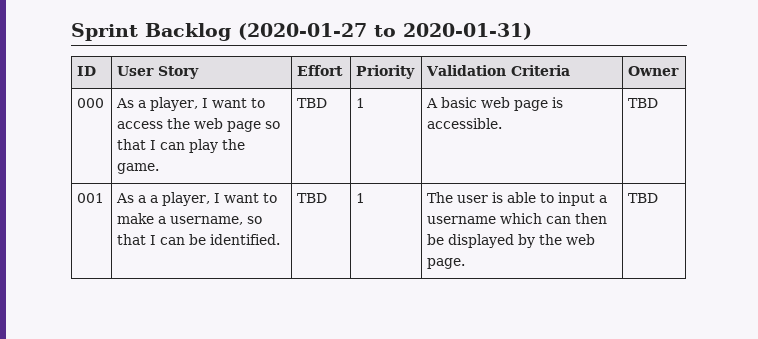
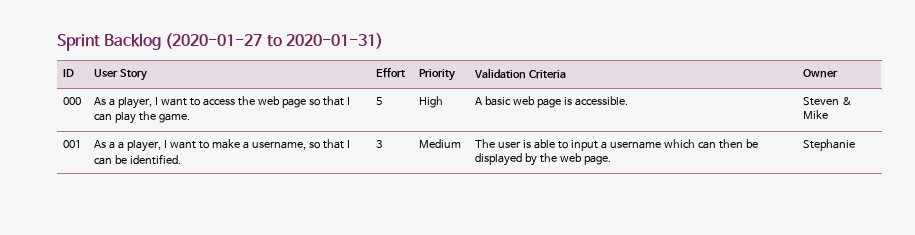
- 000 | As a player, I want to access the web page so that I can play the game. | TBD | 1 | A basic web page is accessible. | TBD
+ 000 | As a player, I want to access the web page so that I can play the game. | 5 | High | A basic web page is accessible. | Steven & Mike
- 001 | As a a player, I want to make a username, so that I can be identified. | TBD | 1 | The user is able to input a username which can then be displayed by the web page. | TBD
+ 001 | As a a player, I want to make a username, so that I can be identified. | 3 | Medium | The user is able to input a username which can then be displayed by the web page. | Stephanie

